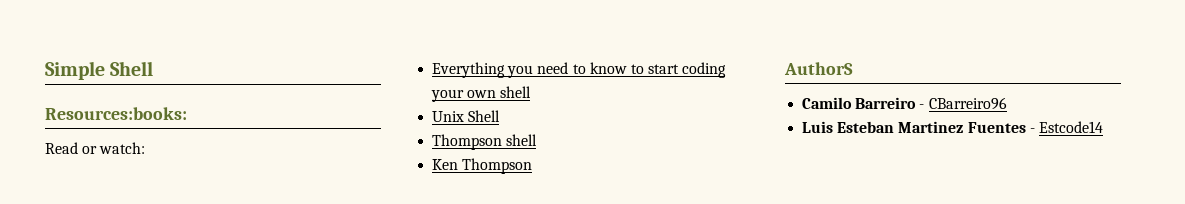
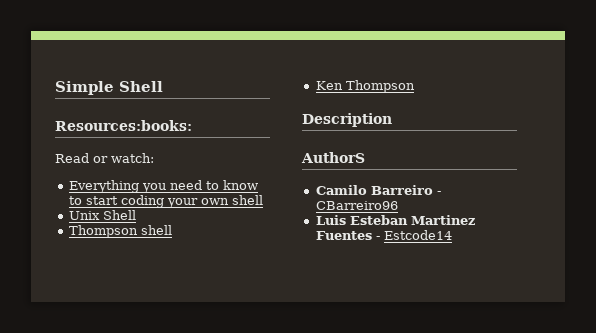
+ Description

